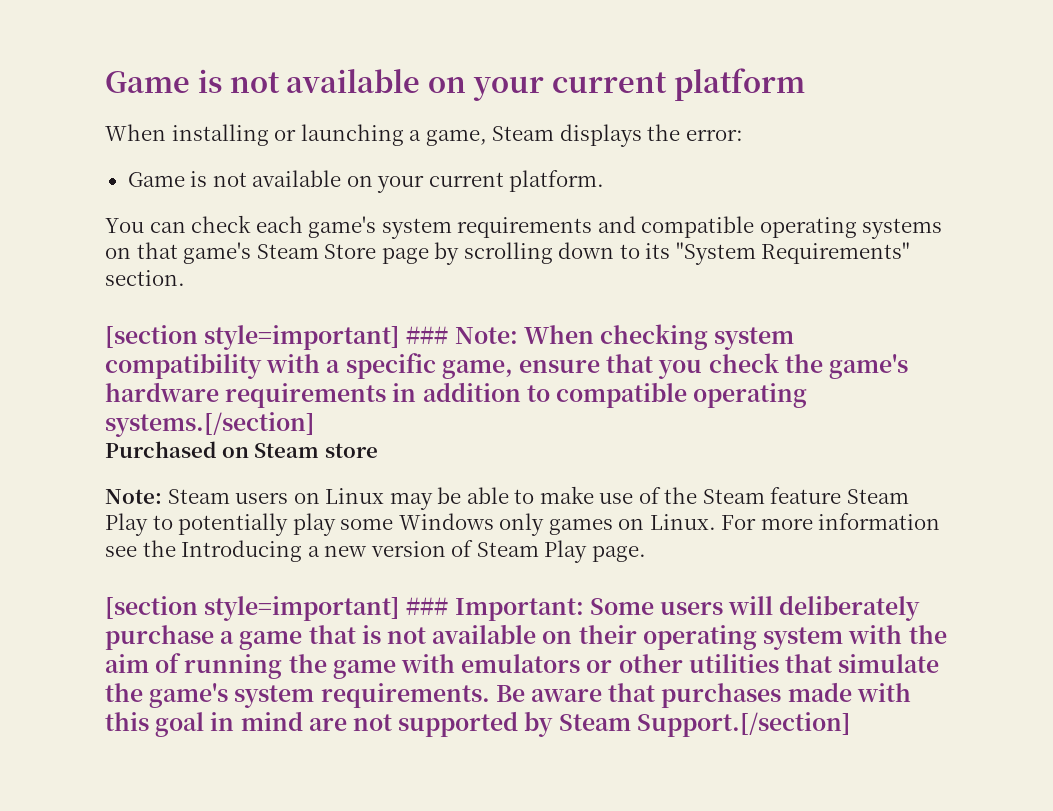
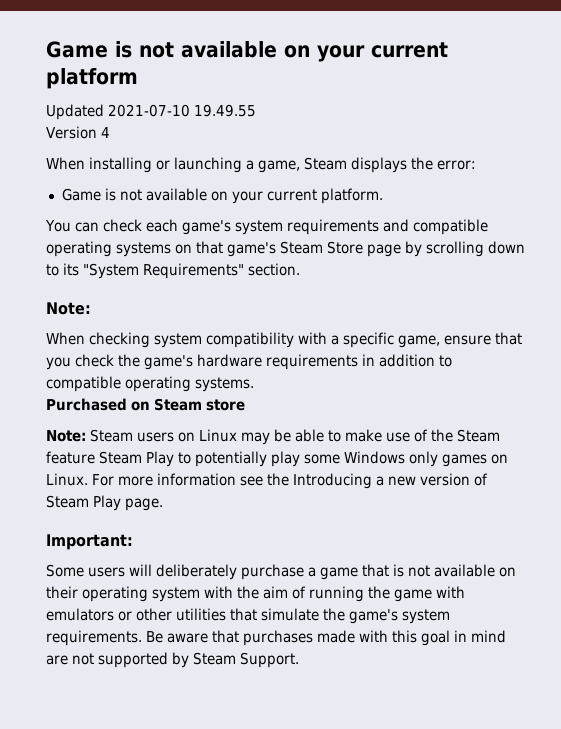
+ Updated 2021-07-10 19.49.55
+ Version 4
  You can check each game's system requirements and compatible operating systems on that game's Steam Store page by scrolling down to its "System Requirements" section.
- [section style=important] ### Note: When checking system compatibility with a specific game, ensure that you check the game's hardware requirements in addition to compatible operating systems.[/section]
+ Note:
+ When checking system compatibility with a specific game, ensure that you check the game's hardware requirements in addition to compatible operating systems.
- [section style=important] ### Important: Some users will deliberately purchase a game that is not available on their operating system with the aim of running the game with emulators or other utilities that simulate the game's system requirements.
+ Important:
+ Some users will deliberately purchase a game that is not available on their operating system with the aim of running the game with emulators or other utilities that simulate the game's system requirements.
- Be aware that purchases made with this goal in mind are not supported by Steam Support.[/section]
+ Be aware that purchases made with this goal in mind are not supported by Steam Support.

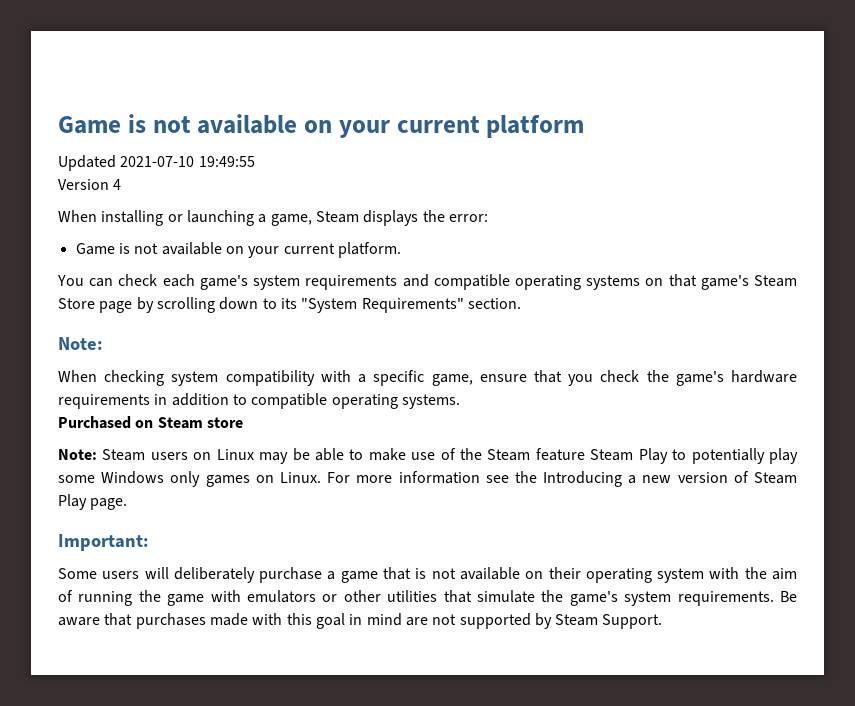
- Updated 2021-07-10 19.49.55
+ Updated 2021-07-10 19:49:55

